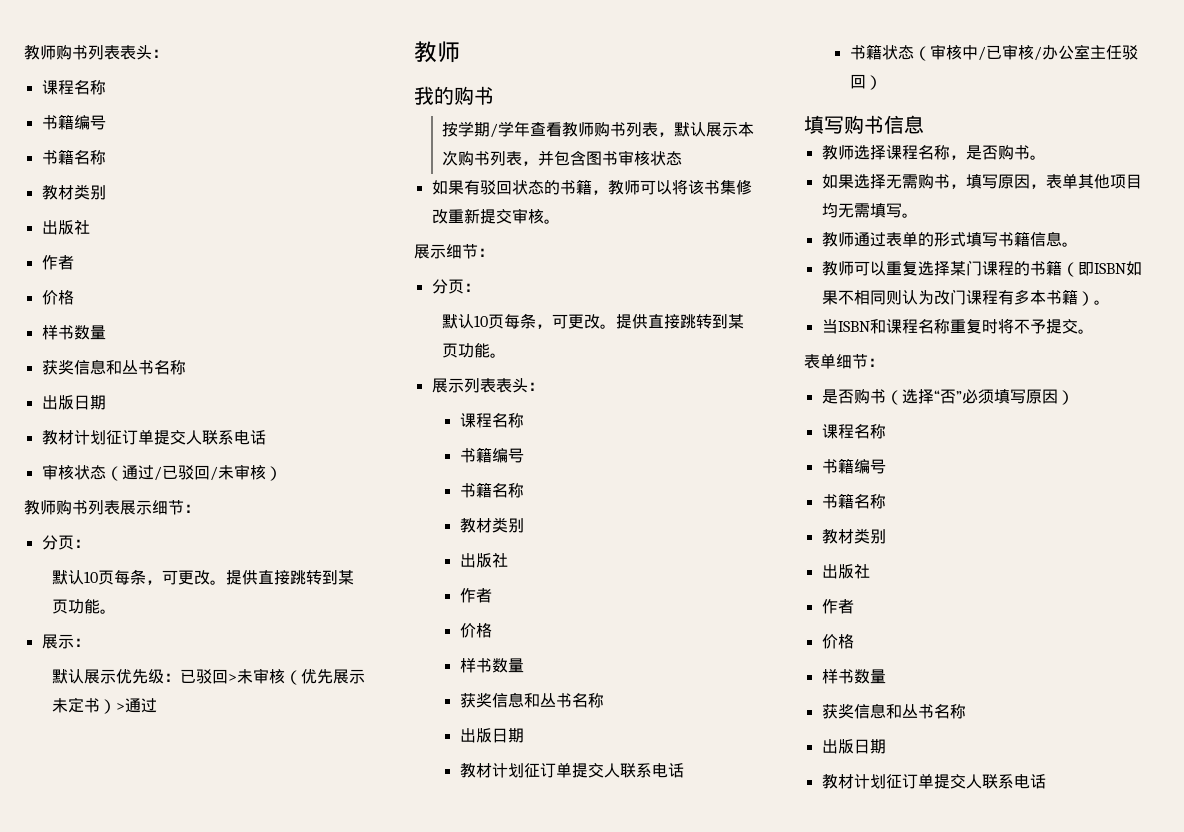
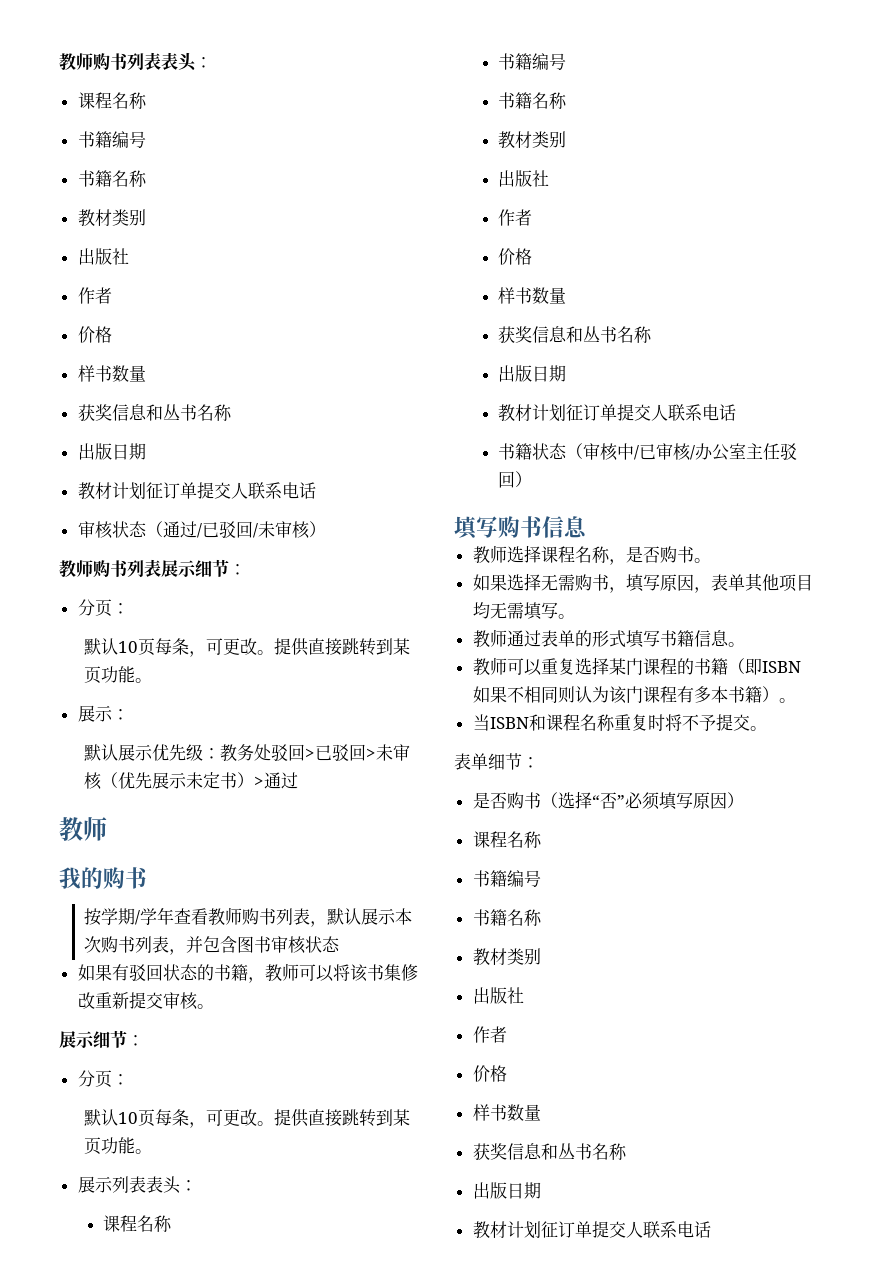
- 默认展示优先级：已驳回>未审核（优先展示未定书）>通过
+ 默认展示优先级：教务处驳回>已驳回>未审核（优先展示未定书）>通过
- 教师可以重复选择某门课程的书籍（即ISBN如果不相同则认为改门课程有多本书籍）。
+ 教师可以重复选择某门课程的书籍（即ISBN如果不相同则认为该门课程有多本书籍）。

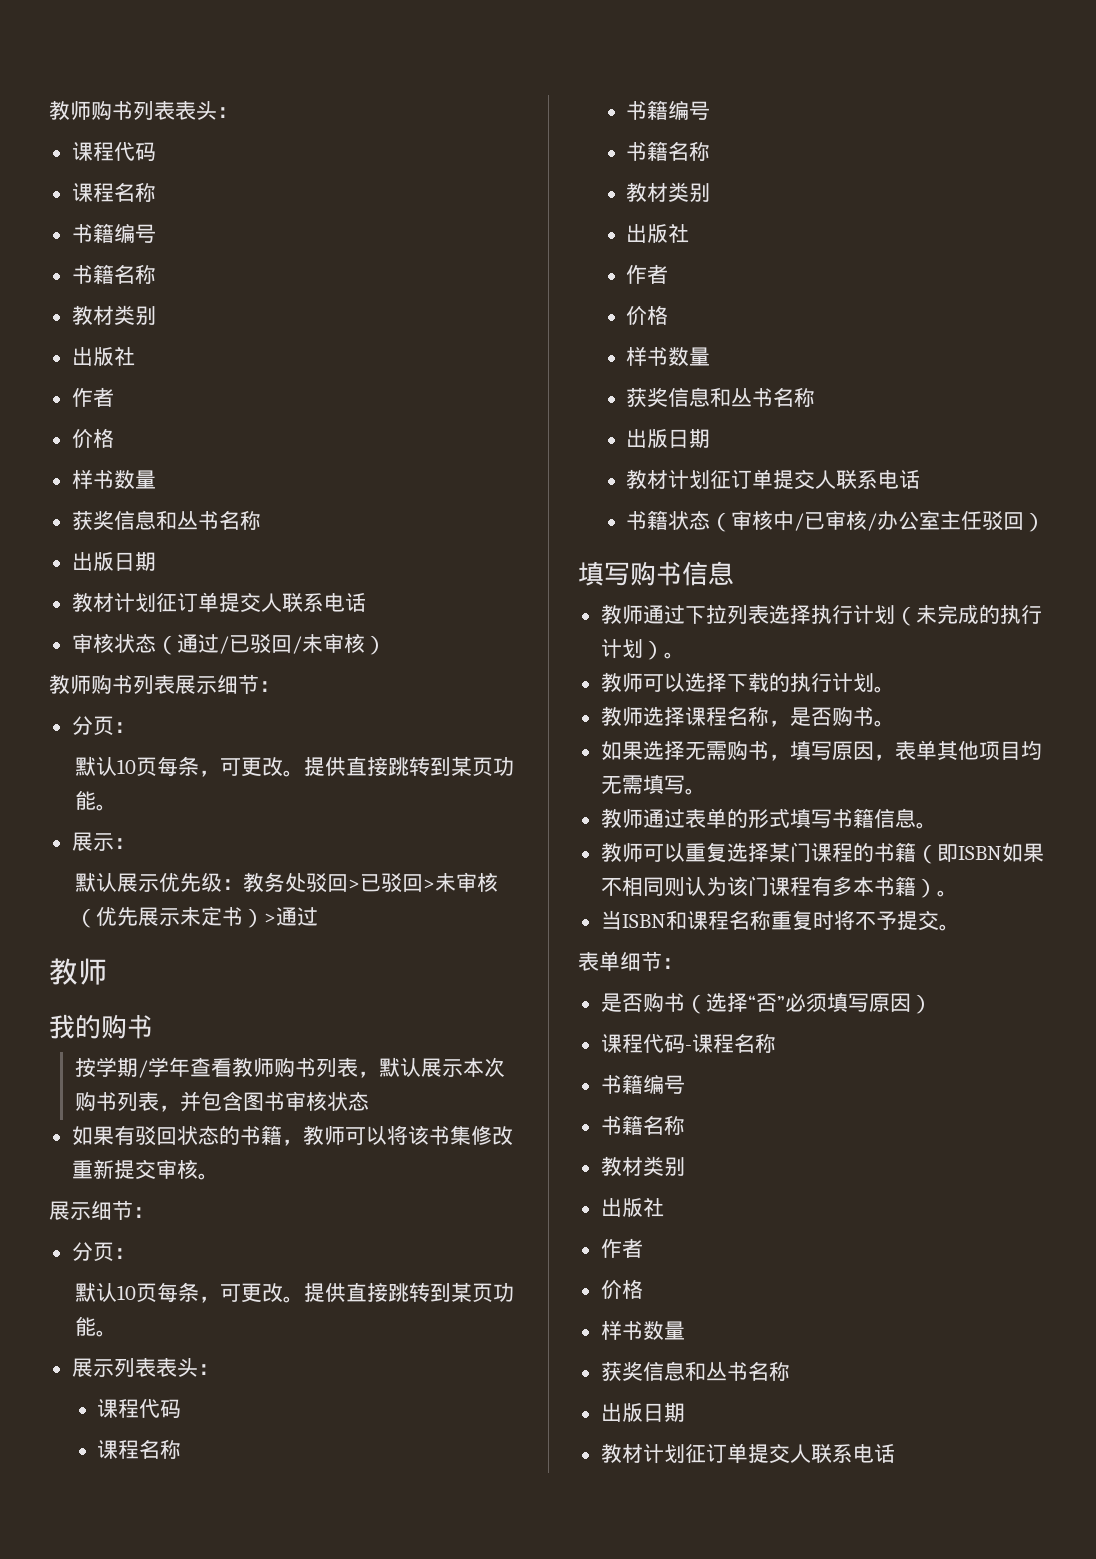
  教师购书列表表头：
+ 课程代码
  展示列表表头：
+ 课程代码
+ 教师通过下拉列表选择执行计划（未完成的执行计划）。
+ 教师可以选择下载的执行计划。
  是否购书（选择“否”必须填写原因）
- 课程名称
+ 课程代码-课程名称

